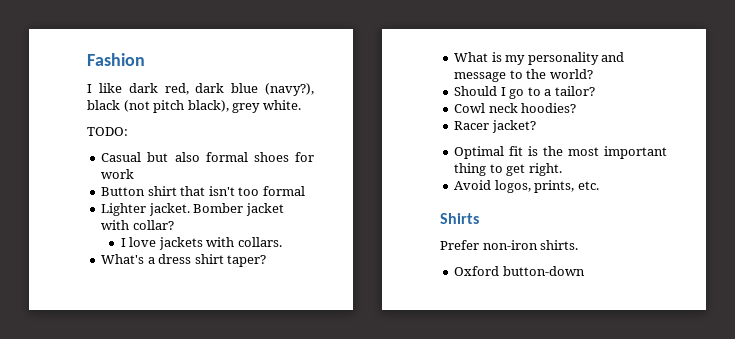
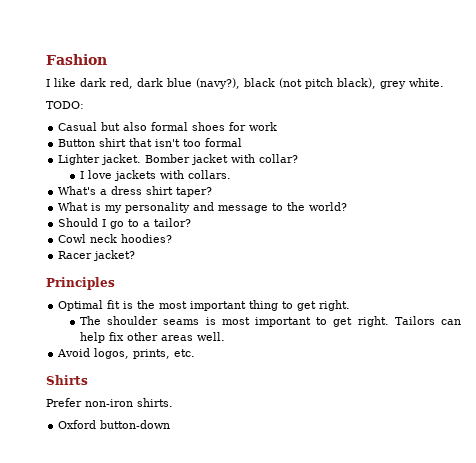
+ Principles
+ The shoulder seams is most important to get right. Tailors can help fix other areas well.

